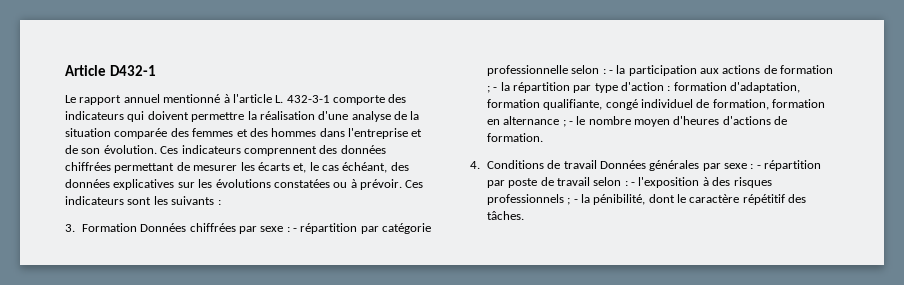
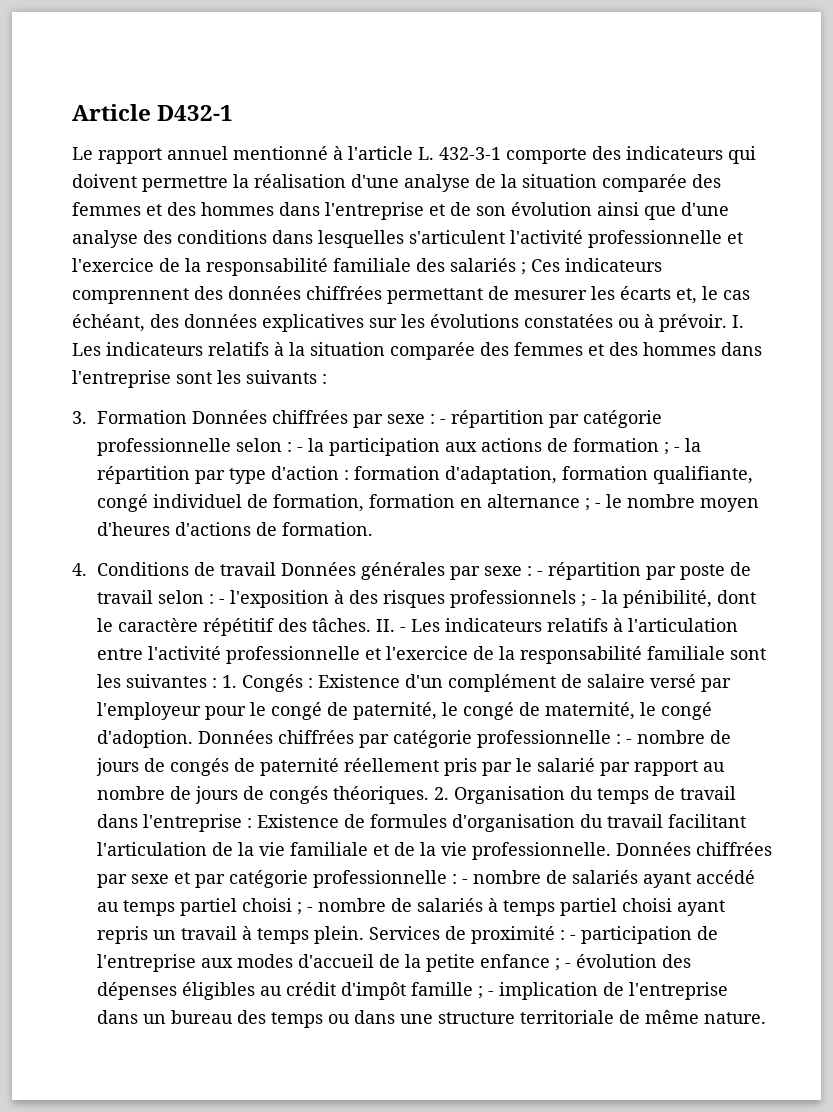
- Le rapport annuel mentionné à l'article L. 432-3-1 comporte des indicateurs qui doivent permettre la réalisation d'une analyse de la situation comparée des femmes et des hommes dans l'entreprise et de son évolution. Ces indicateurs comprennent des données chiffrées permettant de mesurer les écarts et, le cas échéant, des données explicatives sur les évolutions constatées ou à prévoir.
+ Le rapport annuel mentionné à l'article L. 432-3-1 comporte des indicateurs qui doivent permettre la réalisation d'une analyse de la situation comparée des femmes et des hommes dans l'entreprise et de son évolution ainsi que d'une analyse des conditions dans lesquelles s'articulent l'activité professionnelle et l'exercice de la responsabilité familiale des salariés ; Ces indicateurs comprennent des données chiffrées permettant de mesurer les écarts et, le cas échéant, des données explicatives sur les évolutions constatées ou à prévoir.
- Ces indicateurs sont les suivants :
+ I. Les indicateurs relatifs à la situation comparée des femmes et des hommes dans l'entreprise sont les suivants :
+ II. - Les indicateurs relatifs à l'articulation entre l'activité professionnelle et l'exercice de la responsabilité familiale sont les suivantes : 1. Congés : Existence d'un complément de salaire versé par l'employeur pour le congé de paternité, le congé de maternité, le congé d'adoption. Données chiffrées par catégorie professionnelle : - nombre de jours de congés de paternité réellement pris par le salarié par rapport au nombre de jours de congés théoriques. 2. Organisation du temps de travail dans l'entreprise : Existence de formules d'organisation du travail facilitant l'articulation de la vie familiale et de la vie professionnelle. Données chiffrées par sexe et par catégorie professionnelle : - nombre de salariés ayant accédé au temps partiel choisi ; - nombre de salariés à temps partiel choisi ayant repris un travail à temps plein. Services de proximité : - participation de l'entreprise aux modes d'accueil de la petite enfance ; - évolution des dépenses éligibles au crédit d'impôt famille ; - implication de l'entreprise dans un bureau des temps ou dans une structure territoriale de même nature.

